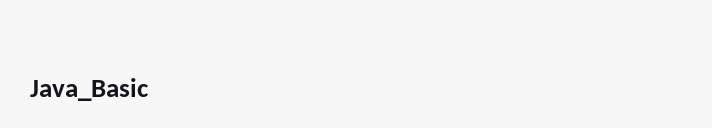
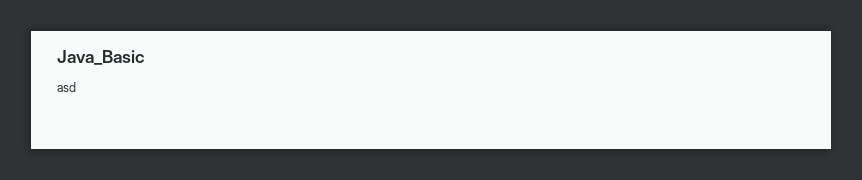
+ asd

